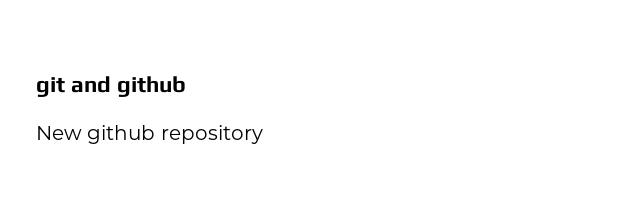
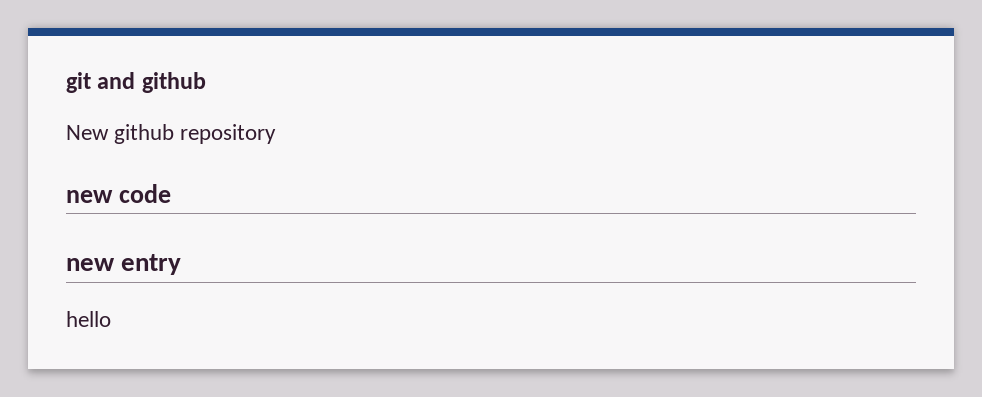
+ new code
+ new entry
+ hello

